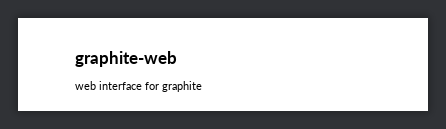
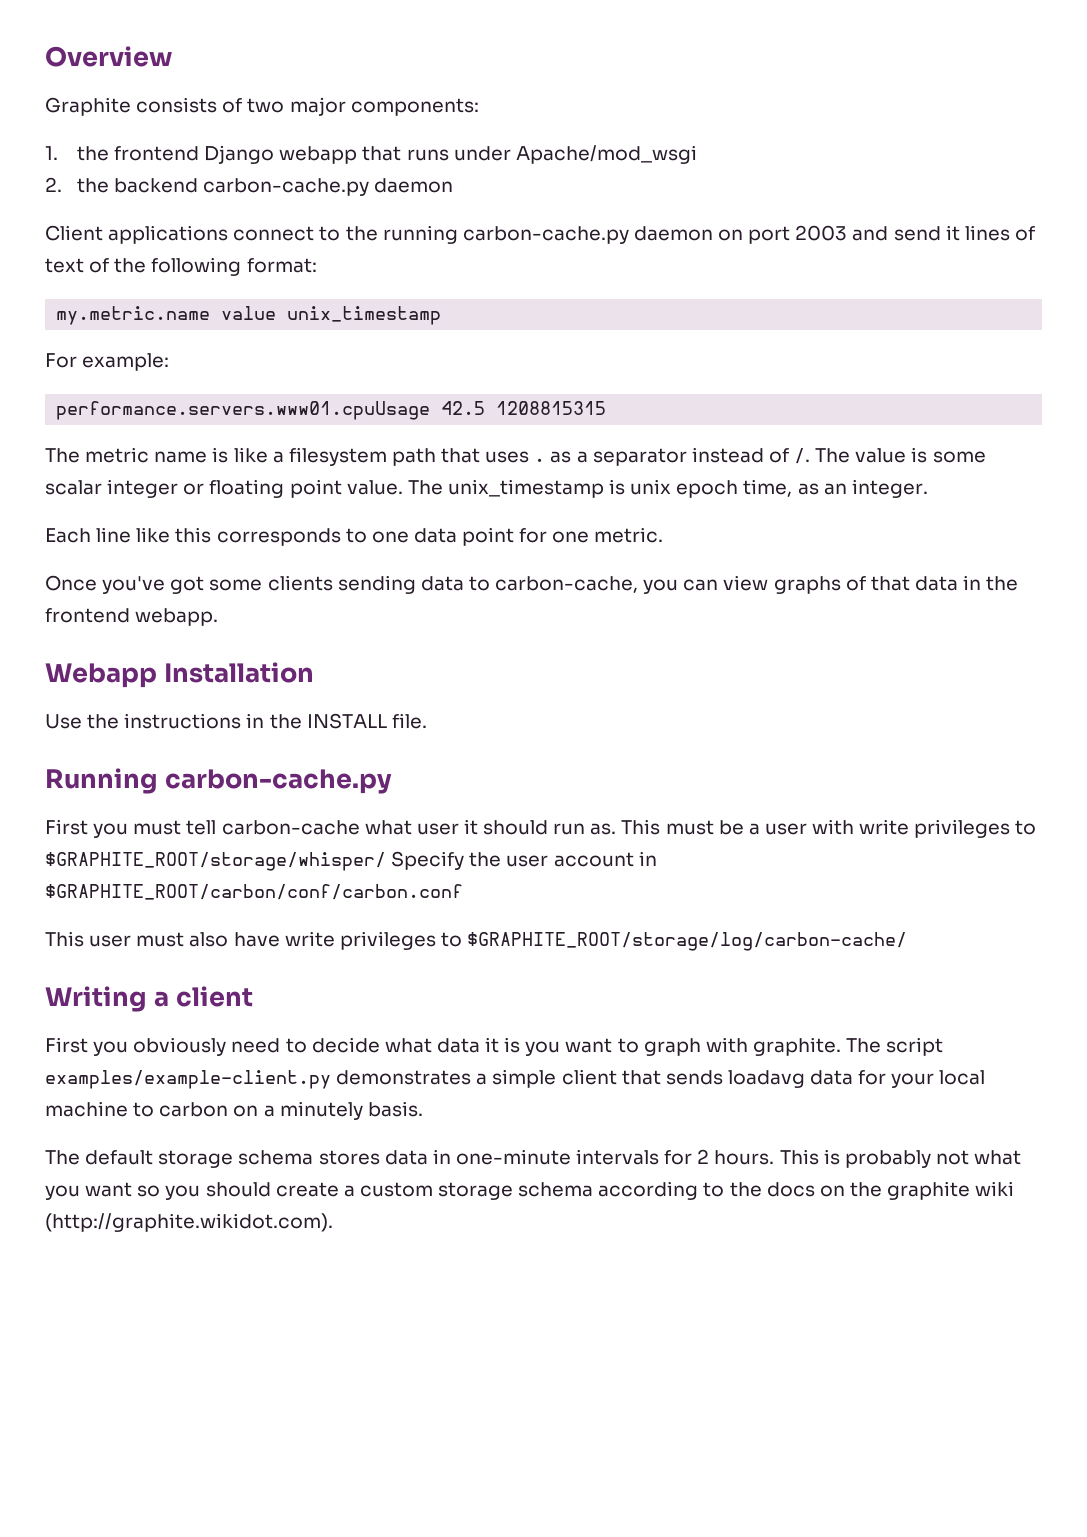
- graphite-web
- web interface for graphite
+ Overview
+ Graphite consists of two major components:
+ 1. the frontend Django webapp that runs under Apache/mod_wsgi
+ 2. the backend carbon-cache.py daemon
+ Client applications connect to the running carbon-cache.py daemon on port 2003 and send it lines of text of the following format:
+ my.metric.name value unix_timestamp
+ For example:
+ performance.servers.www01.cpuUsage 42.5 1208815315
+ The metric name is like a filesystem path that uses . as a separator instead of /. The value is some scalar integer or floating point value. The unix_timestamp is unix epoch time, as an integer.
+ Each line like this corresponds to one data point for one metric.
+ Once you've got some clients sending data to carbon-cache, you can view graphs of that data in the frontend webapp.
+ Webapp Installation
+ Use the instructions in the INSTALL file.
+ Running carbon-cache.py
+ First you must tell carbon-cache what user it should run as. This must be a user with write privileges to $GRAPHITE_ROOT/storage/whisper/ Specify the user account in $GRAPHITE_ROOT/carbon/conf/carbon.conf
+ This user must also have write privileges to $GRAPHITE_ROOT/storage/log/carbon-cache/
+ Writing a client
+ First you obviously need to decide what data it is you want to graph with graphite. The script examples/example-client.py demonstrates a simple client that sends loadavg data for your local machine to carbon on a minutely basis.
+ The default storage schema stores data in one-minute intervals for 2 hours. This is probably not what you want so you should create a custom storage schema according to the docs on the graphite wiki (http://graphite.wikidot.com).

